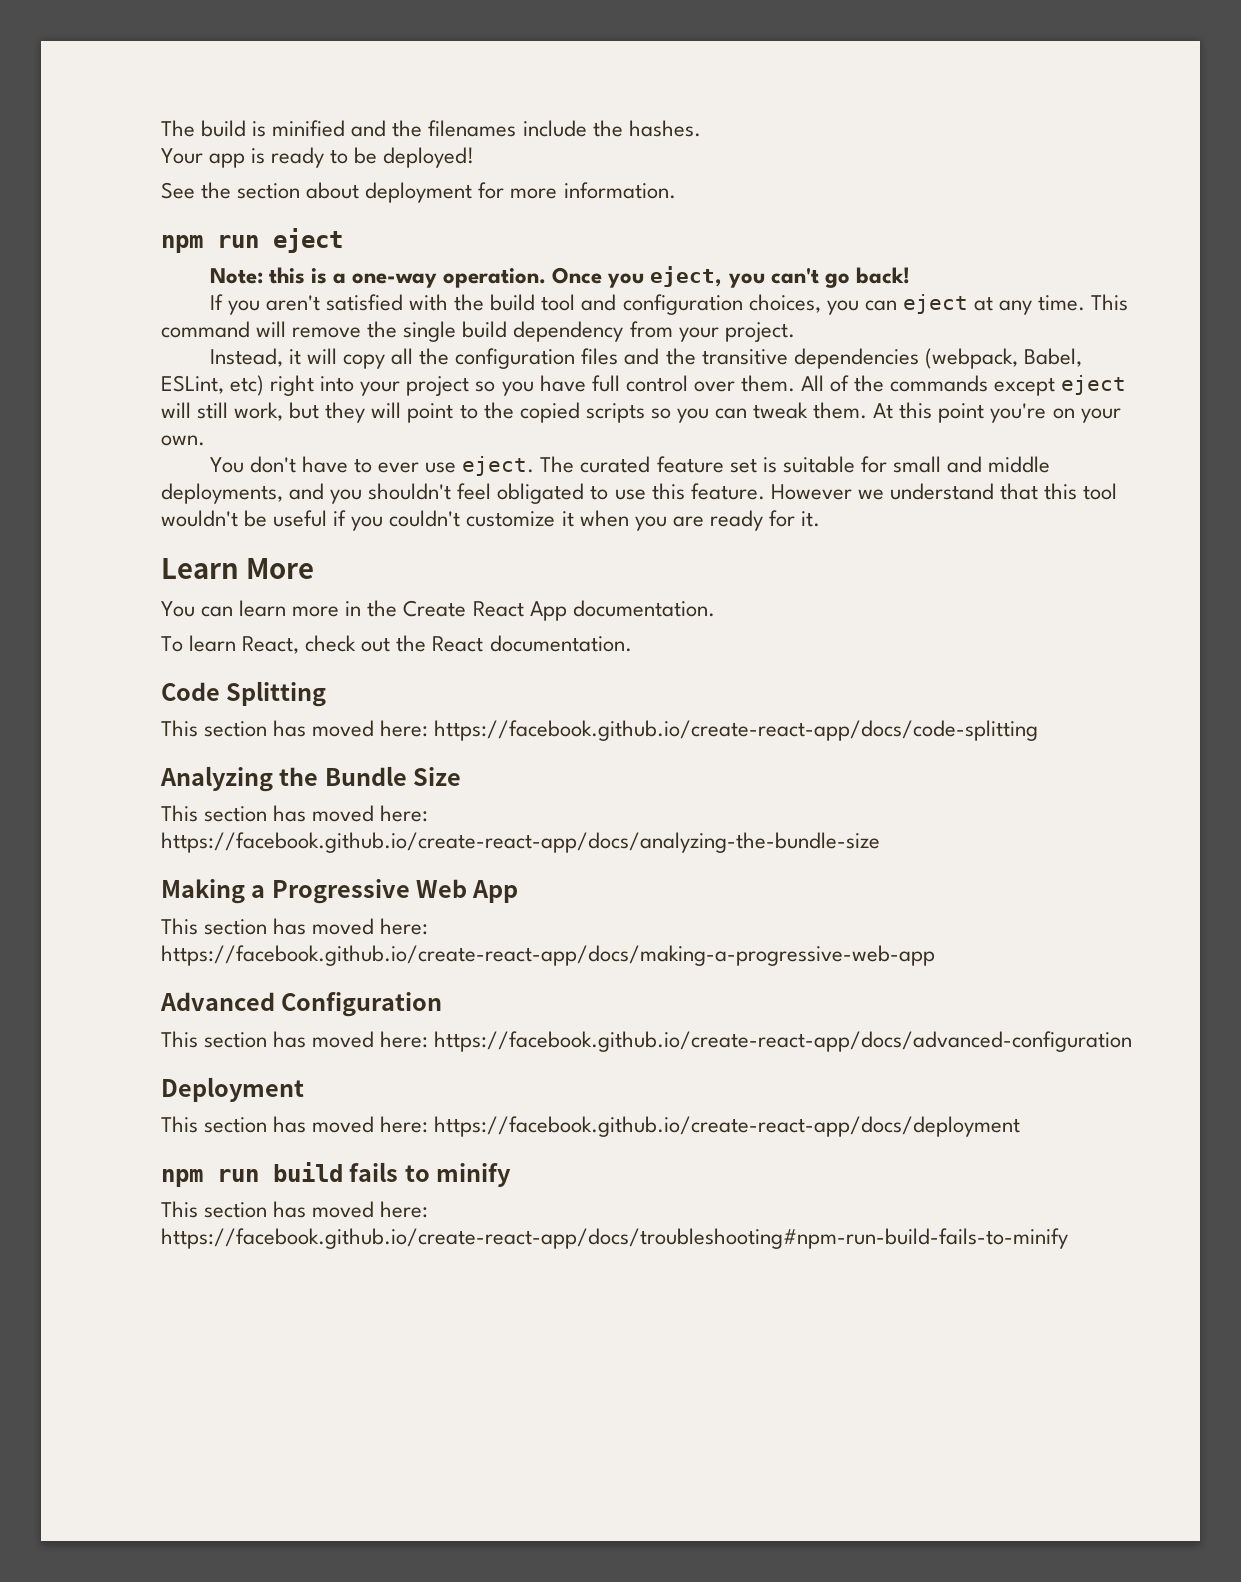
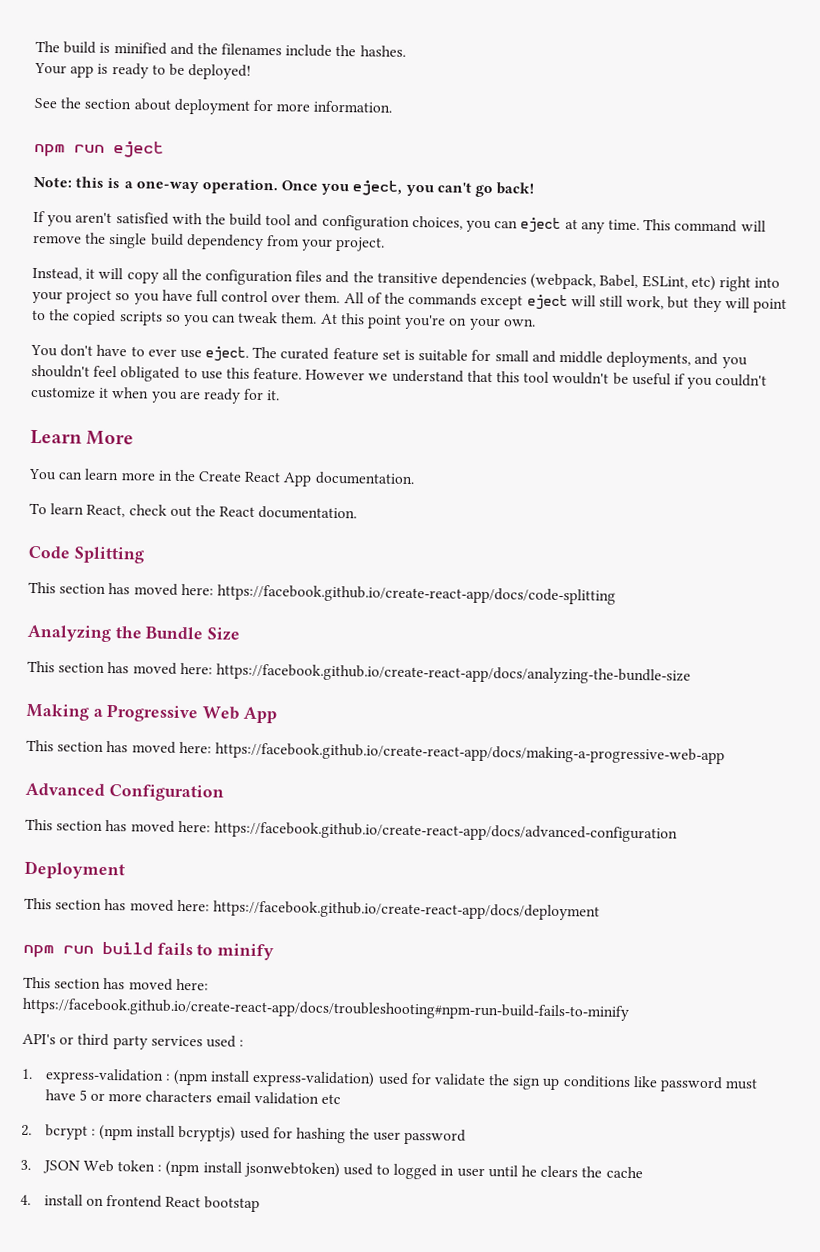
+ API's or third party services used :
+ 1. express-validation : (npm install express-validation) used for validate the sign up conditions like password must have 5 or more characters email validation etc
+ 2. bcrypt : (npm install bcryptjs) used for hashing the user password
+ 3. JSON Web token : (npm install jsonwebtoken) used to logged in user until he clears the cache
+ 4. install on frontend React bootstap

